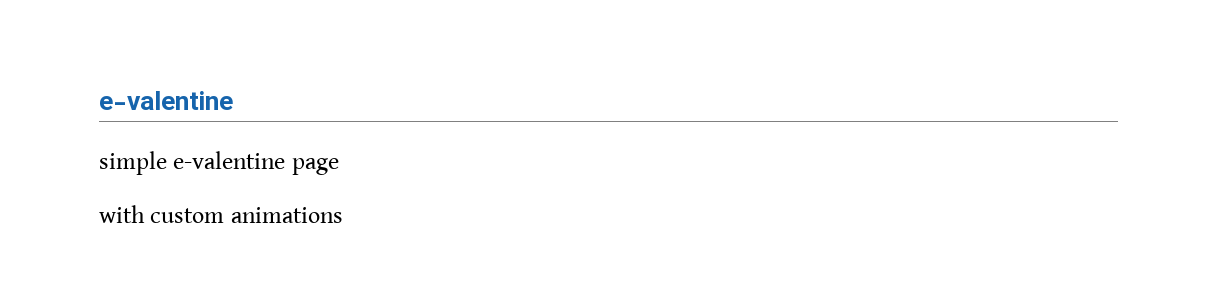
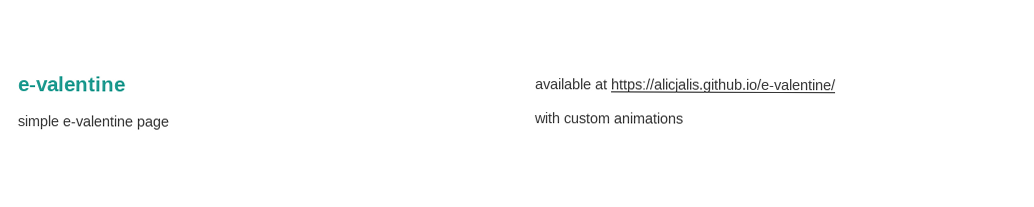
+ available at https://alicjalis.github.io/e-valentine/

